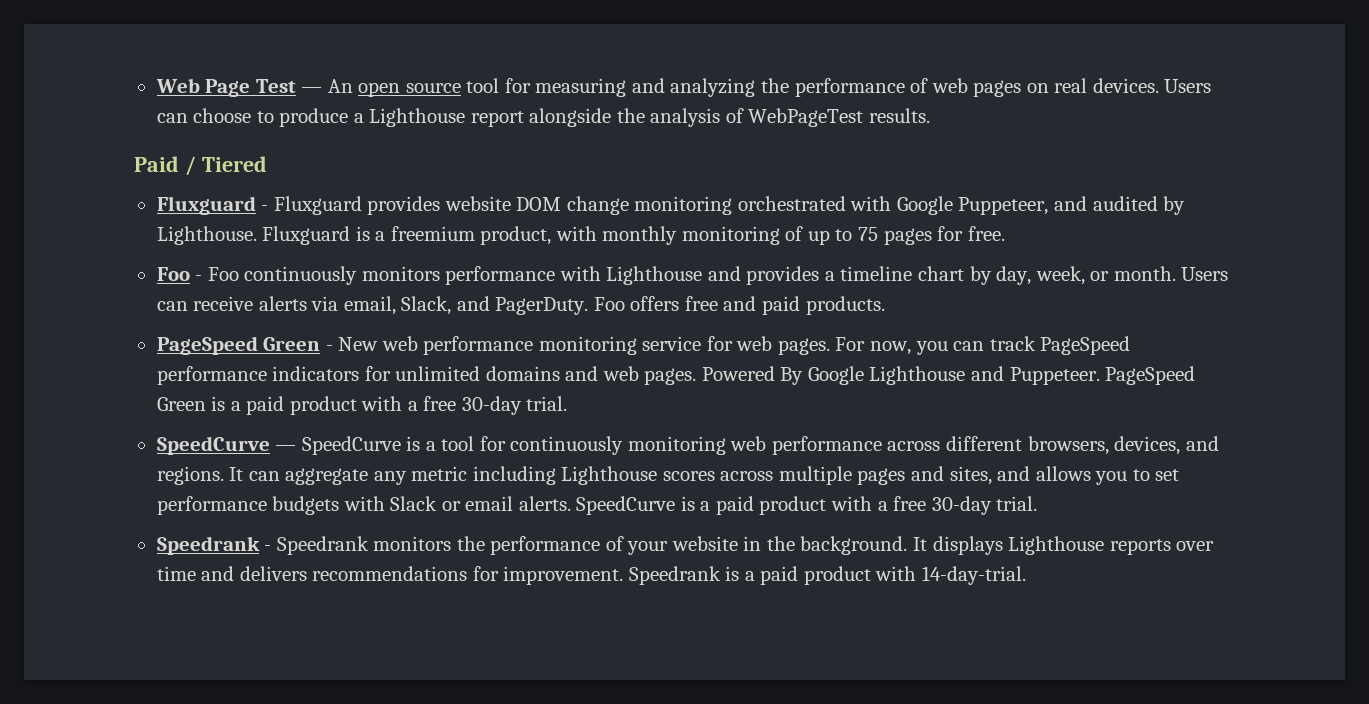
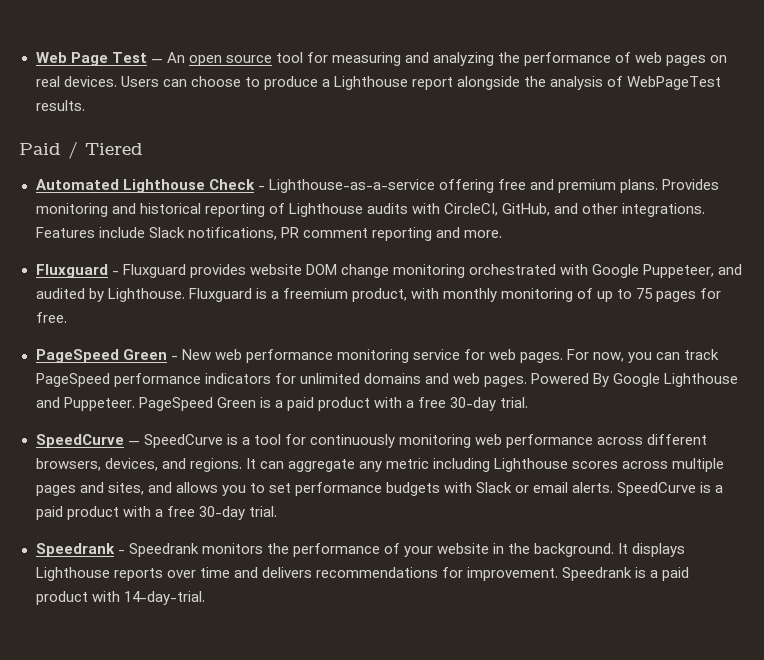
+ Automated Lighthouse Check - Lighthouse-as-a-service offering free and premium plans. Provides monitoring and historical reporting of Lighthouse audits with CircleCI, GitHub, and other integrations. Features include Slack notifications, PR comment reporting and more.
- Foo - Foo continuously monitors performance with Lighthouse and provides a timeline chart by day, week, or month. Users can receive alerts via email, Slack, and PagerDuty. Foo offers free and paid products.

